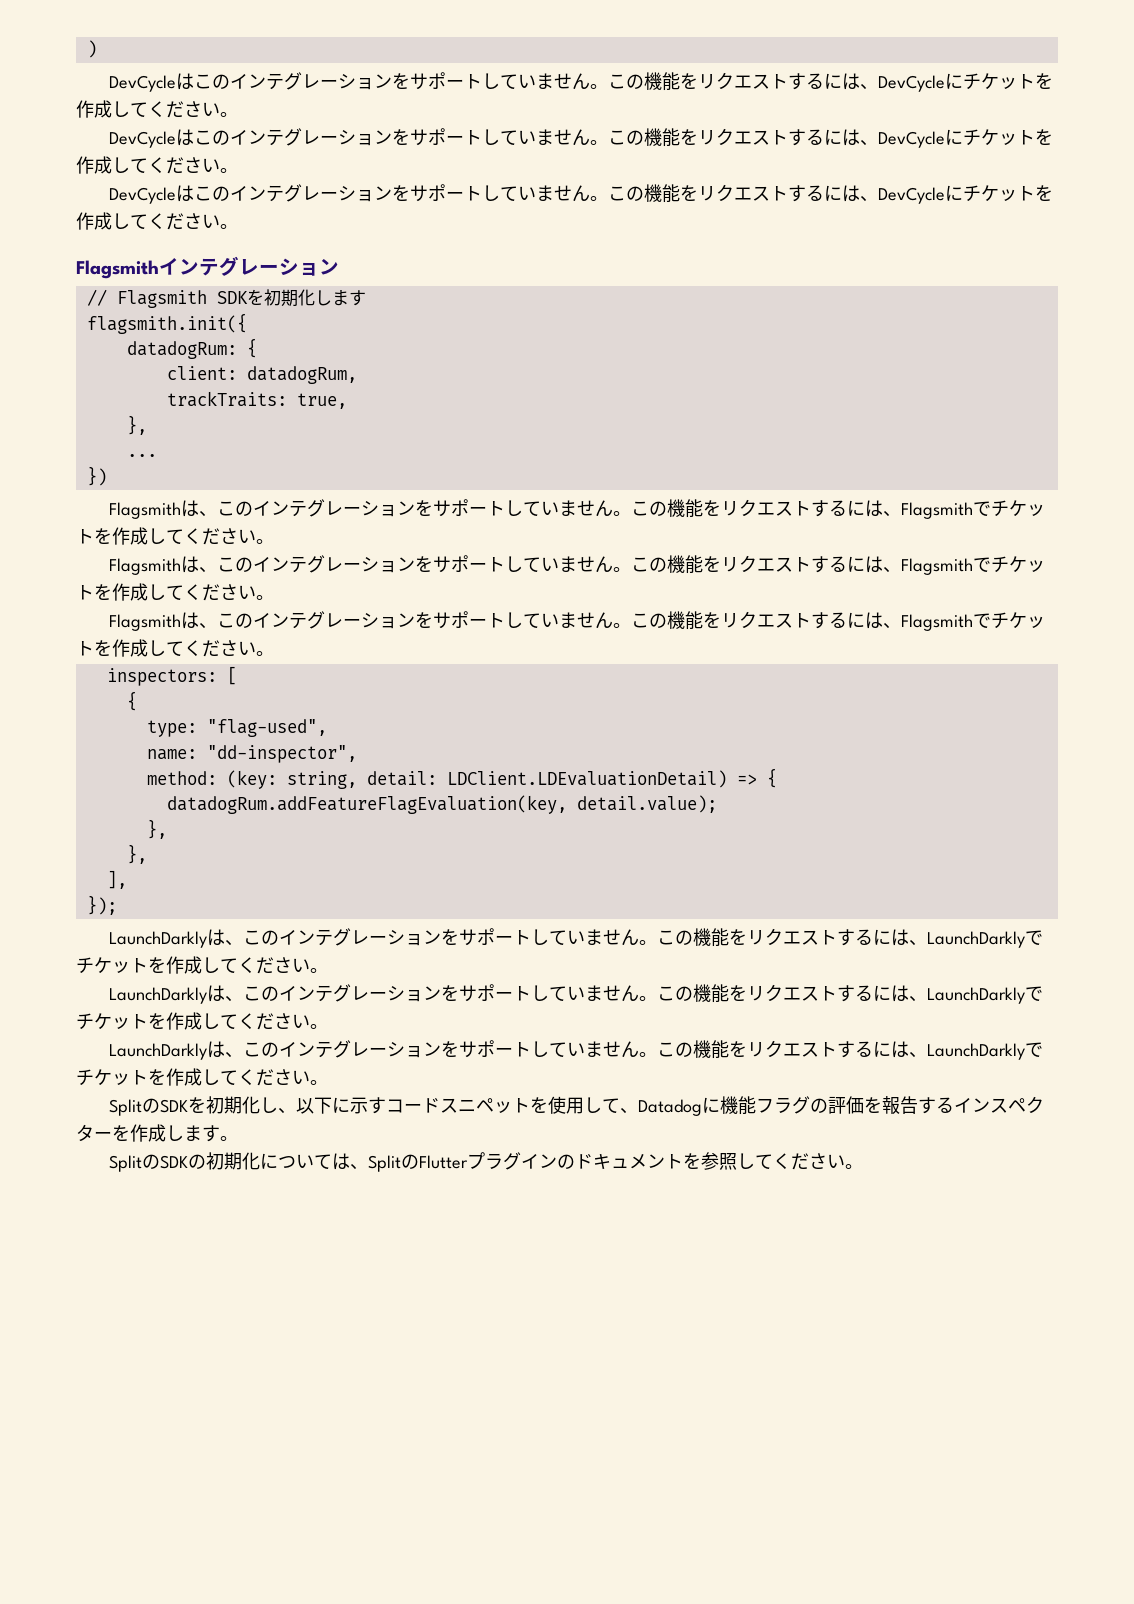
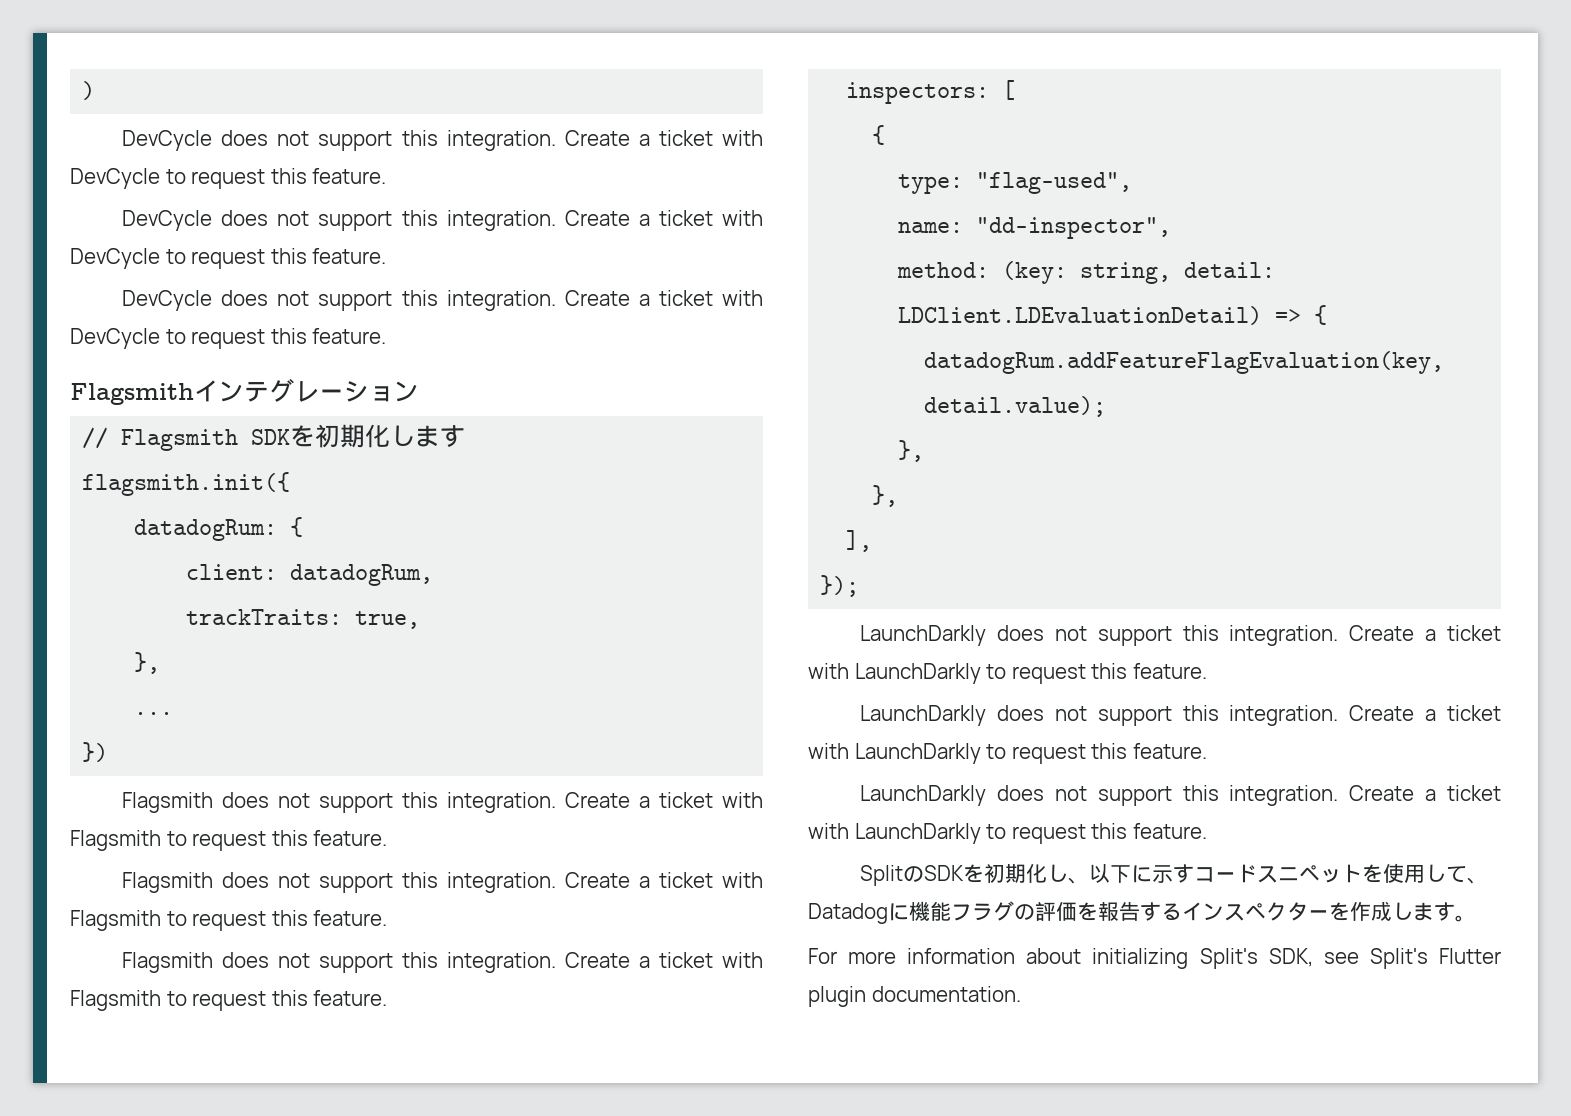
  )
- DevCycleはこのインテグレーションをサポートしていません。この機能をリクエストするには、DevCycleにチケットを作成してください。
- DevCycleはこのインテグレーションをサポートしていません。この機能をリクエストするには、DevCycleにチケットを作成してください。
- DevCycleはこのインテグレーションをサポートしていません。この機能をリクエストするには、DevCycleにチケットを作成してください。
+ DevCycle does not support this integration. Create a ticket with DevCycle to request this feature.
+ DevCycle does not support this integration. Create a ticket with DevCycle to request this feature.
+ DevCycle does not support this integration. Create a ticket with DevCycle to request this feature.
  })
- Flagsmithは、このインテグレーションをサポートしていません。この機能をリクエストするには、Flagsmithでチケットを作成してください。
- Flagsmithは、このインテグレーションをサポートしていません。この機能をリクエストするには、Flagsmithでチケットを作成してください。
- Flagsmithは、このインテグレーションをサポートしていません。この機能をリクエストするには、Flagsmithでチケットを作成してください。
+ Flagsmith does not support this integration. Create a ticket with Flagsmith to request this feature.
+ Flagsmith does not support this integration. Create a ticket with Flagsmith to request this feature.
+ Flagsmith does not support this integration. Create a ticket with Flagsmith to request this feature.
  });
- LaunchDarklyは、このインテグレーションをサポートしていません。この機能をリクエストするには、LaunchDarklyでチケットを作成してください。
- LaunchDarklyは、このインテグレーションをサポートしていません。この機能をリクエストするには、LaunchDarklyでチケットを作成してください。
- LaunchDarklyは、このインテグレーションをサポートしていません。この機能をリクエストするには、LaunchDarklyでチケットを作成してください。
+ LaunchDarkly does not support this integration. Create a ticket with LaunchDarkly to request this feature.
+ LaunchDarkly does not support this integration. Create a ticket with LaunchDarkly to request this feature.
+ LaunchDarkly does not support this integration. Create a ticket with LaunchDarkly to request this feature.
- SplitのSDKの初期化については、SplitのFlutterプラグインのドキュメントを参照してください。
+ For more information about initializing Split's SDK, see Split's Flutter plugin documentation.

